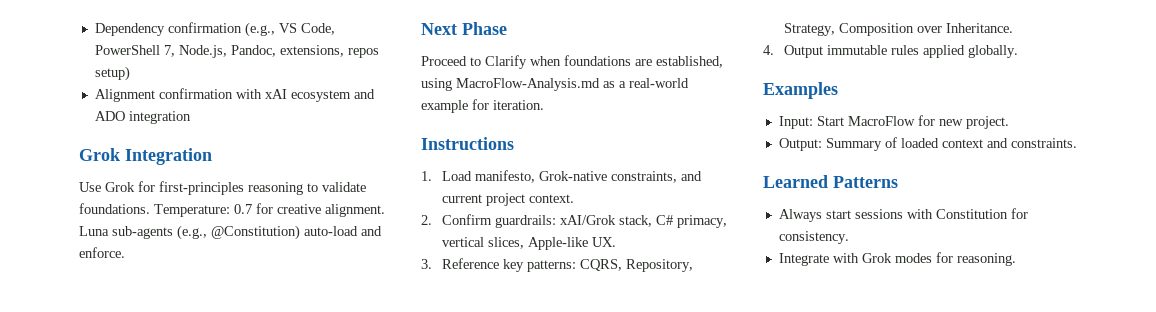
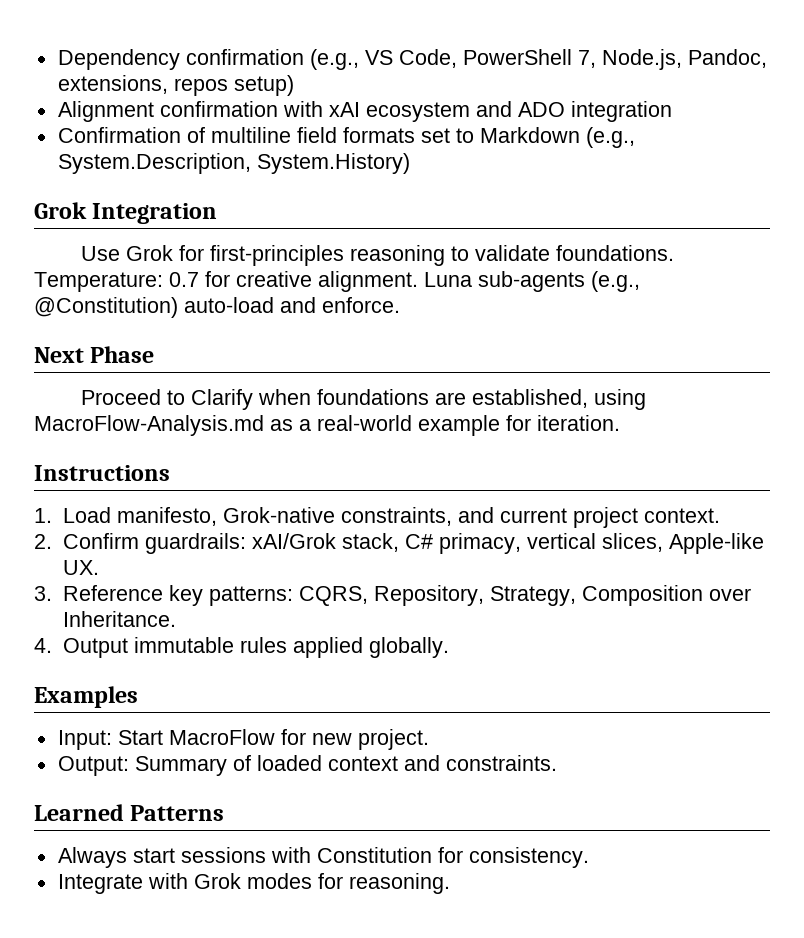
+ Confirmation of multiline field formats set to Markdown (e.g., System.Description, System.History)

